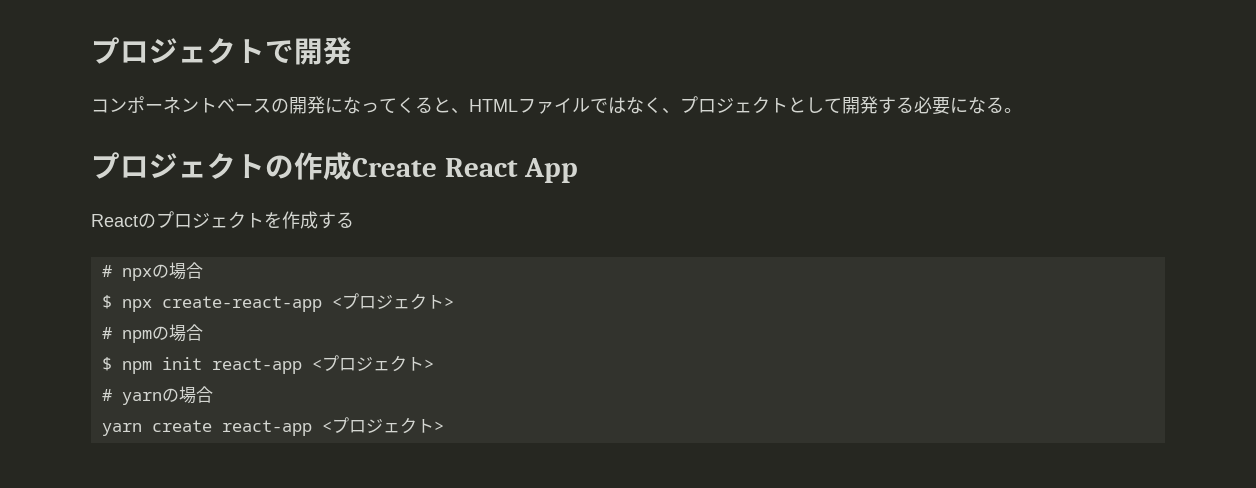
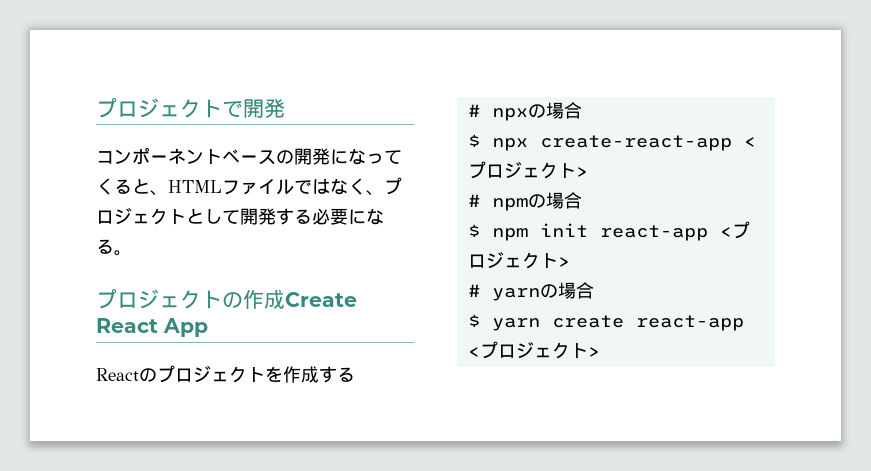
- yarn create react-app <プロジェクト>
+ $ yarn create react-app <プロジェクト>

